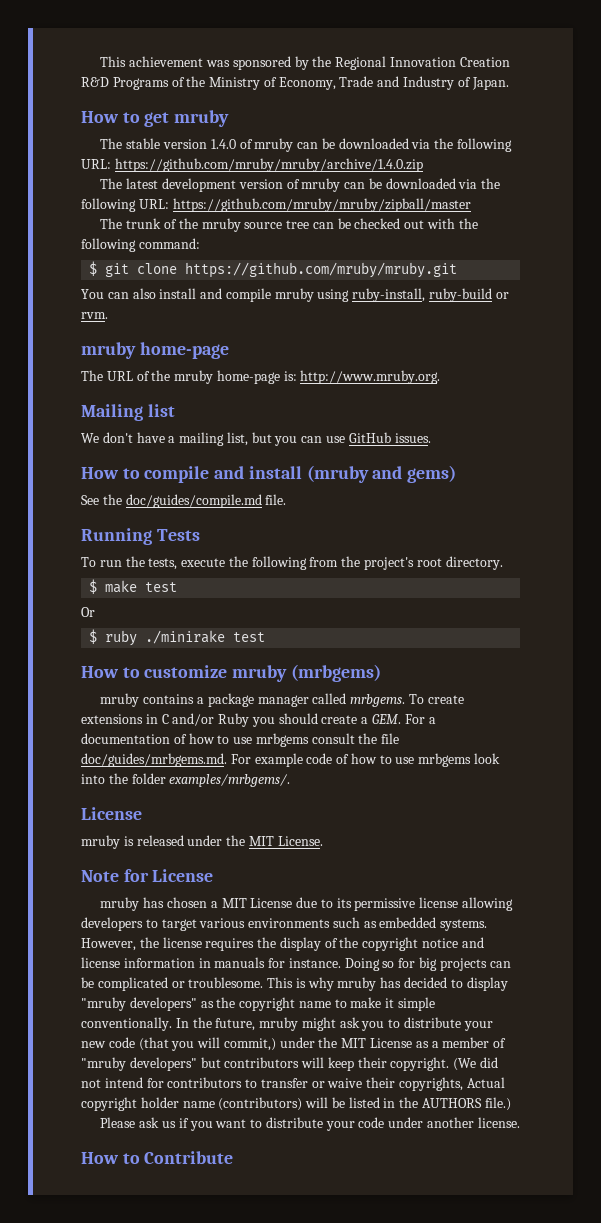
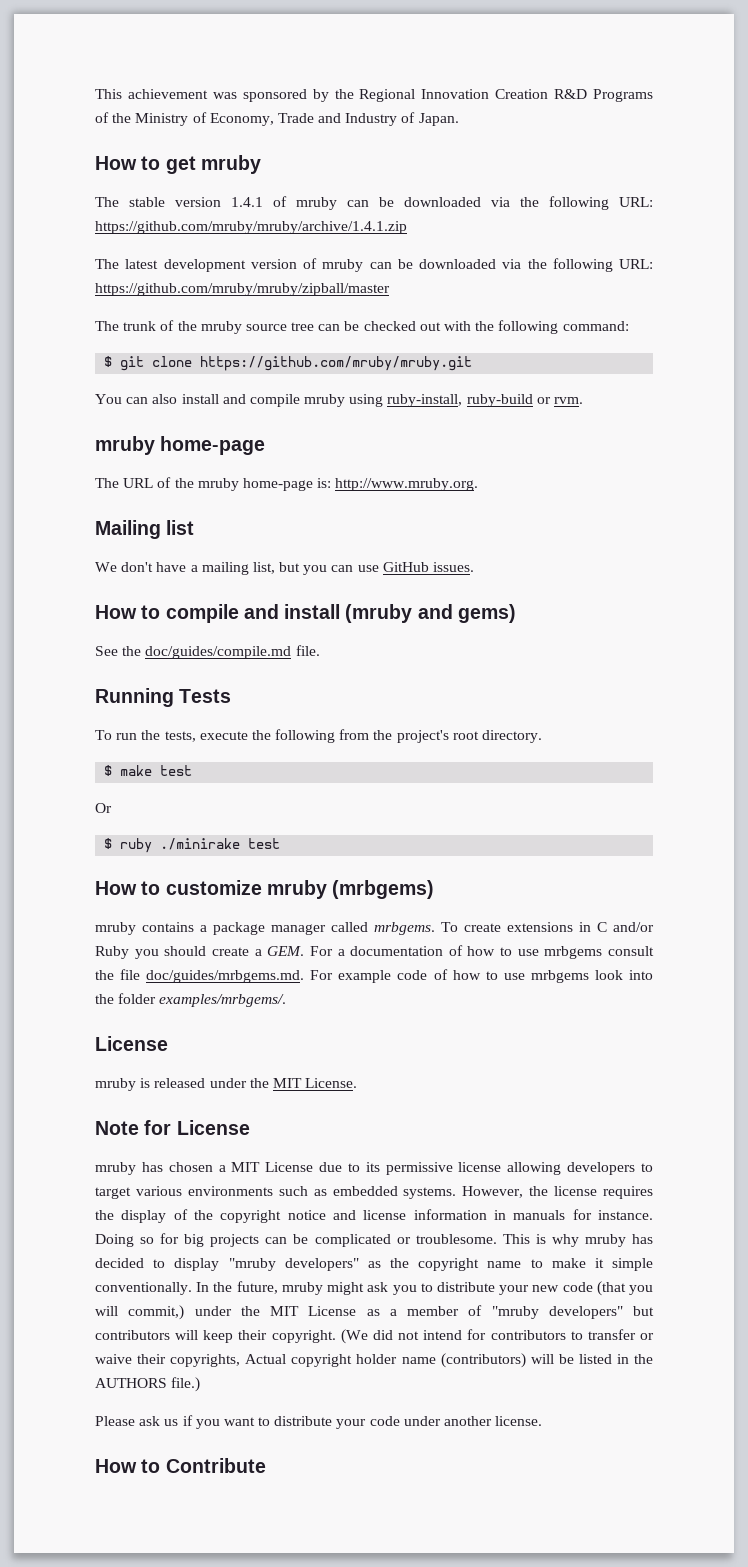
- The stable version 1.4.0 of mruby can be downloaded via the following URL: https://github.com/mruby/mruby/archive/1.4.0.zip
+ The stable version 1.4.1 of mruby can be downloaded via the following URL: https://github.com/mruby/mruby/archive/1.4.1.zip

